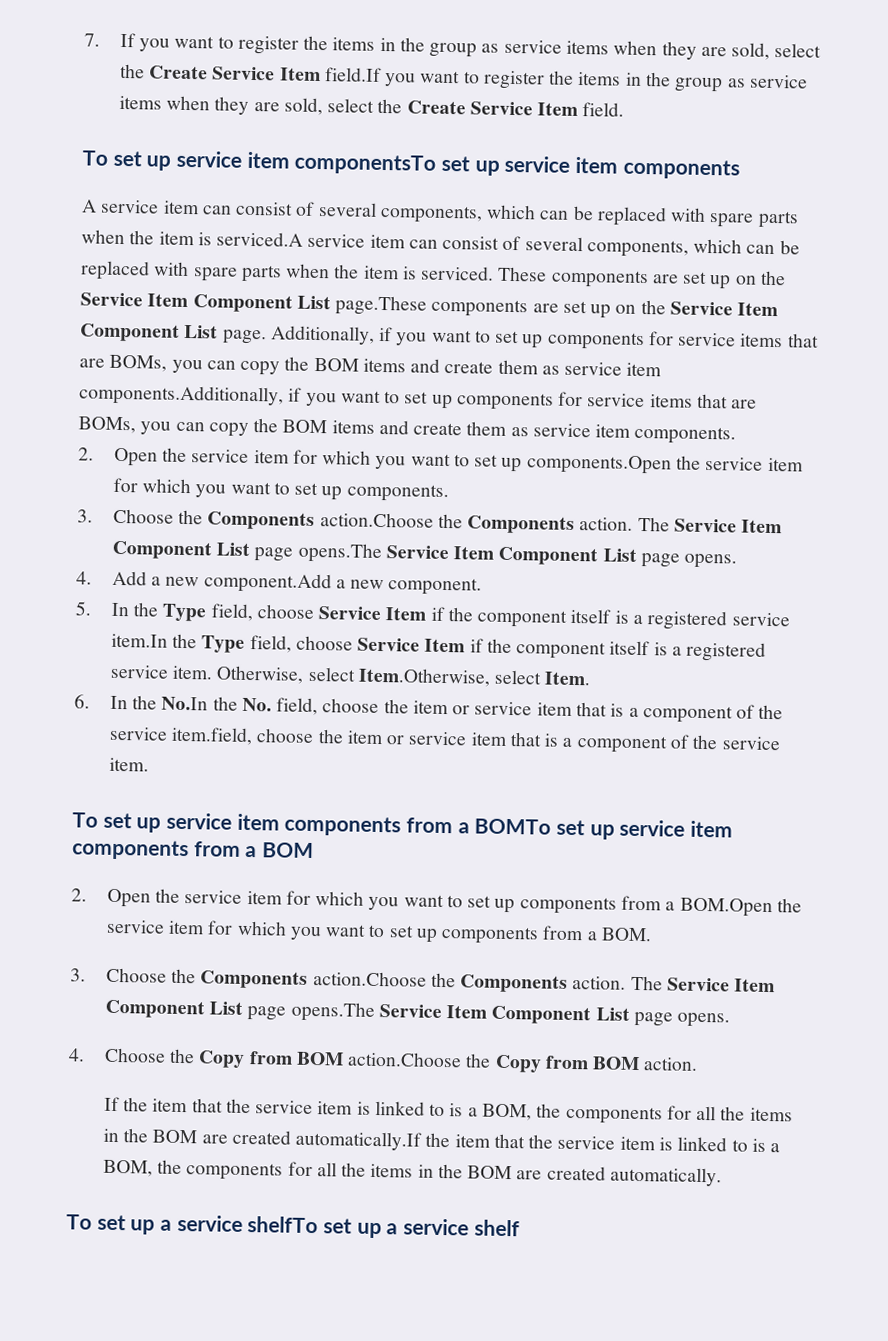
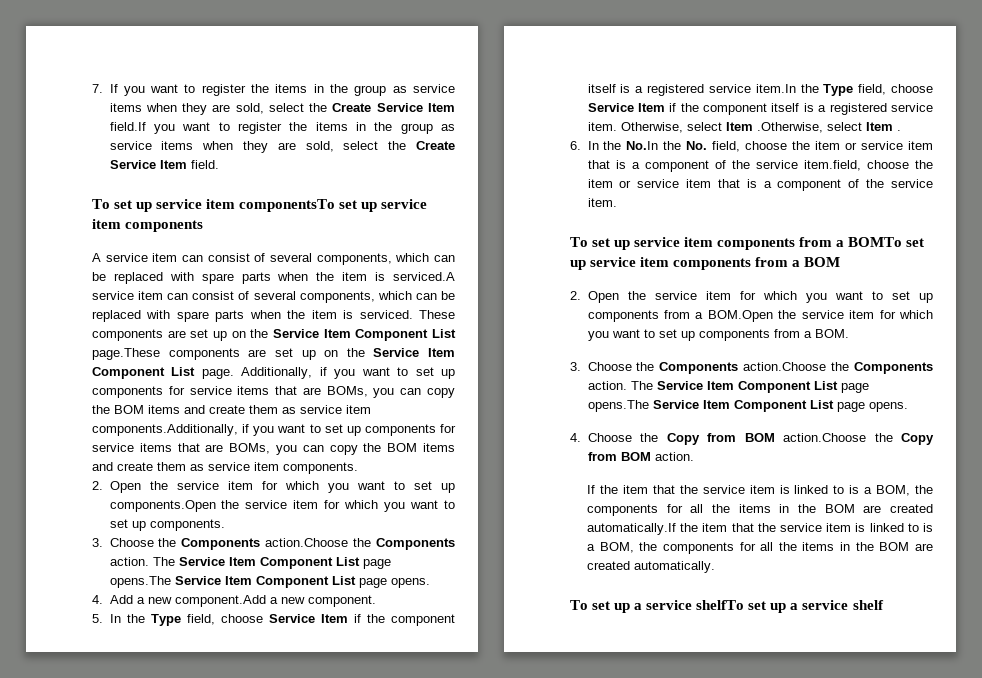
- Otherwise, select Item.Otherwise, select Item.
+ Otherwise, select Item .Otherwise, select Item .

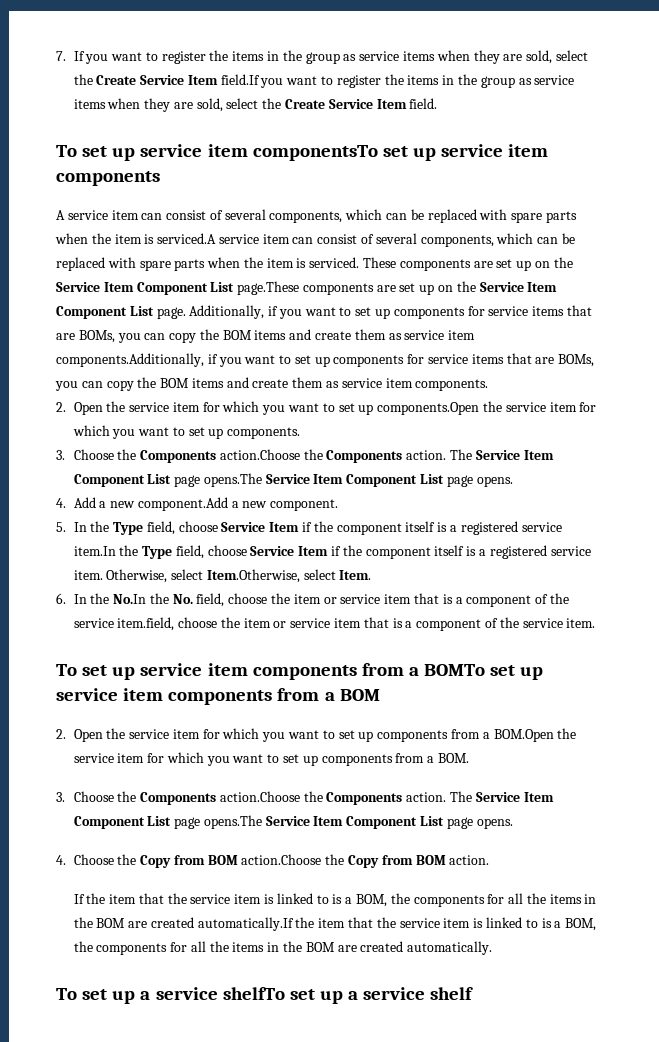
- Otherwise, select Item .Otherwise, select Item .
+ Otherwise, select Item.Otherwise, select Item.

